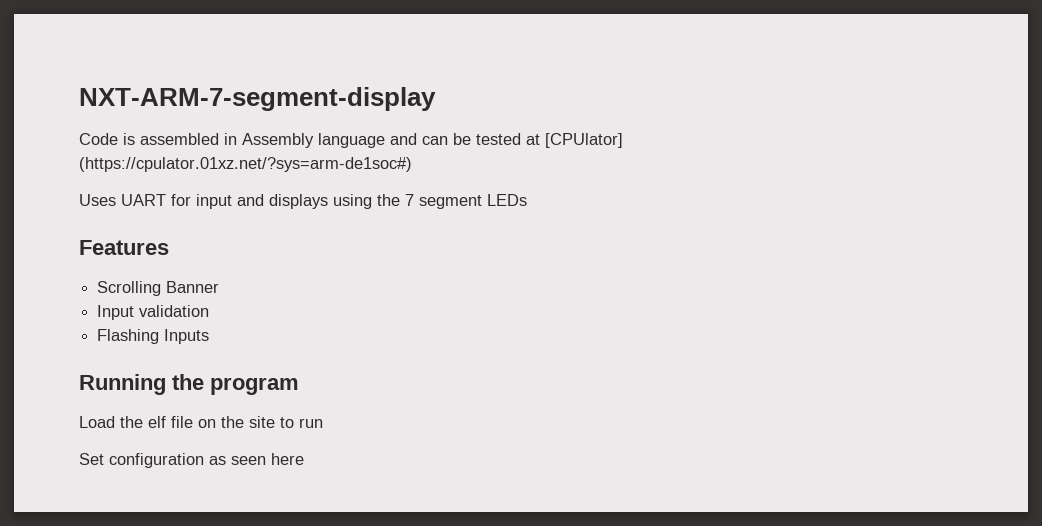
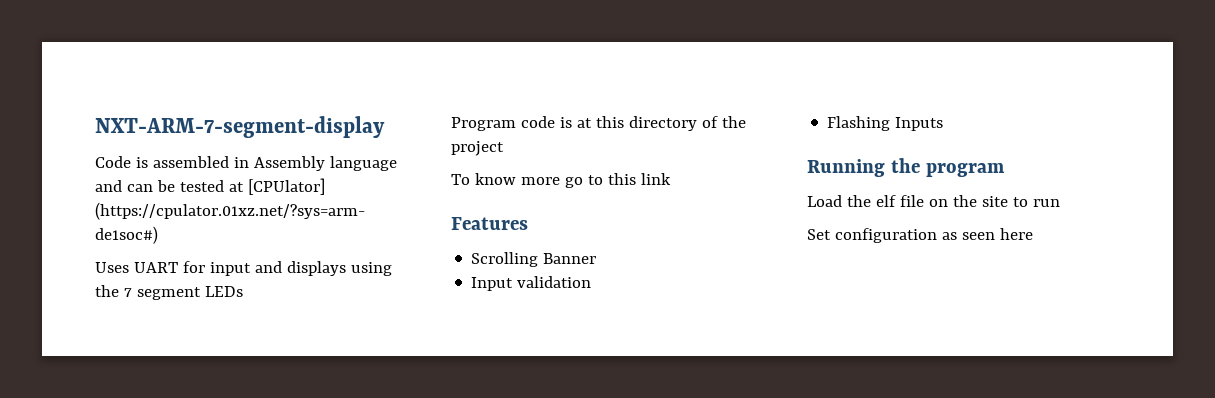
+ Program code is at this directory of the project
+ To know more go to this link

